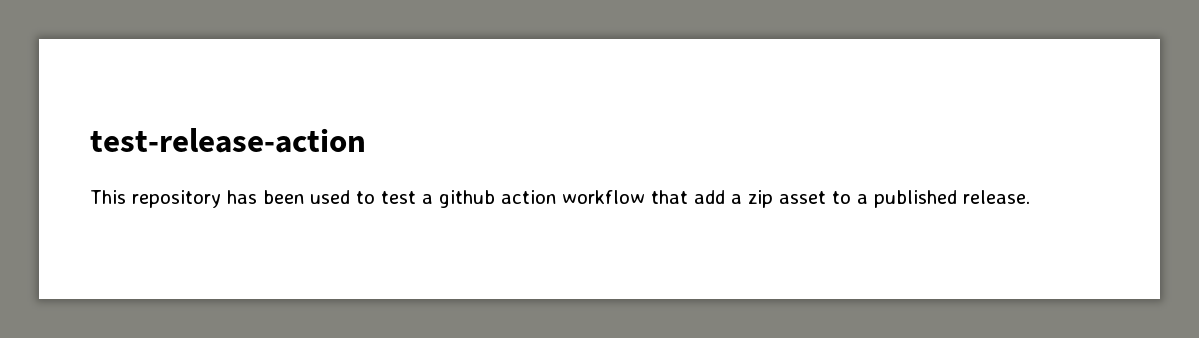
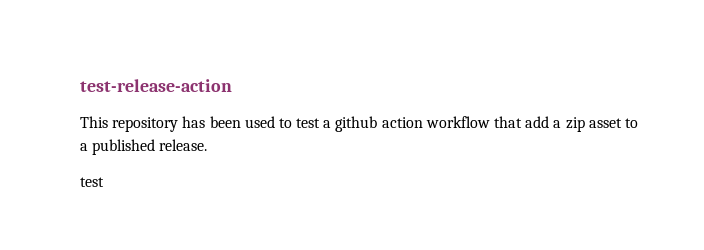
  This repository has been used to test a github action workflow that add a zip asset to a published release.
+ test

